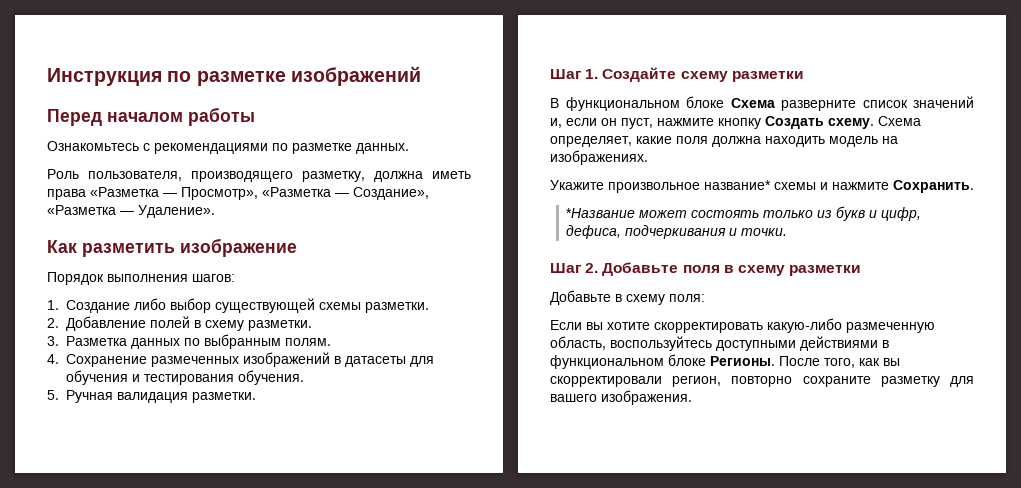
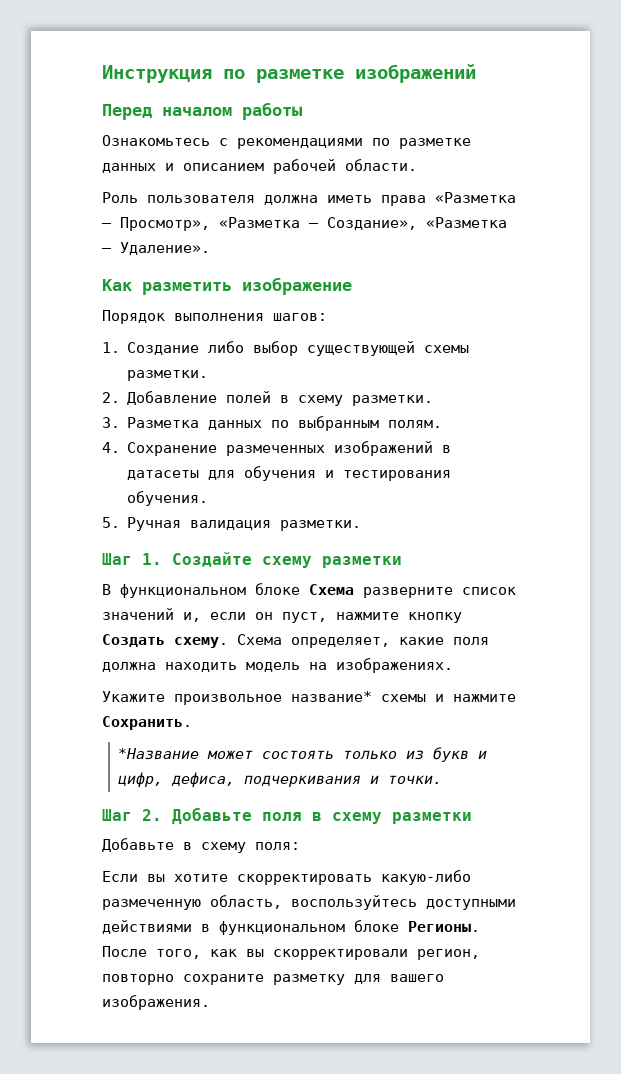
- Ознакомьтесь с рекомендациями по разметке данных.
- Роль пользователя, производящего разметку, должна иметь права «Разметка — Просмотр», «Разметка — Создание», «Разметка — Удаление».
+ Ознакомьтесь с рекомендациями по разметке данных и описанием рабочей области.
+ Роль пользователя должна иметь права «Разметка — Просмотр», «Разметка — Создание», «Разметка — Удаление».

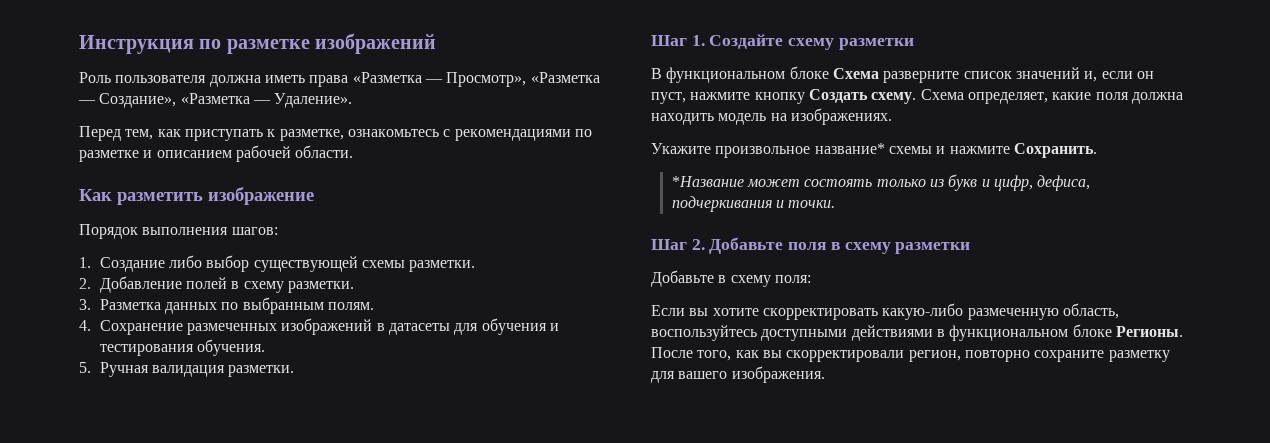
- Перед началом работы
- Ознакомьтесь с рекомендациями по разметке данных и описанием рабочей области.
+ Перед тем, как приступать к разметке, ознакомьтесь с рекомендациями по разметке и описанием рабочей области.

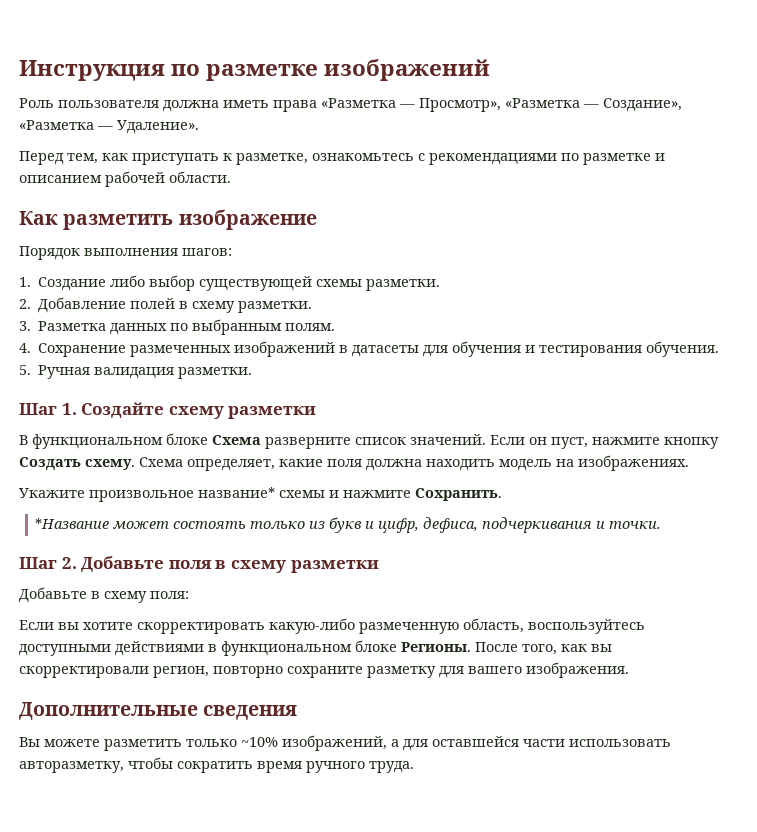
- В функциональном блоке Схема разверните список значений и, если он пуст, нажмите кнопку Создать схему.
+ В функциональном блоке Схема разверните список значений. Если он пуст, нажмите кнопку Создать схему.
+ Дополнительные сведения
+ Вы можете разметить только ~10% изображений, а для оставшейся части использовать авторазметку, чтобы сократить время ручного труда.

